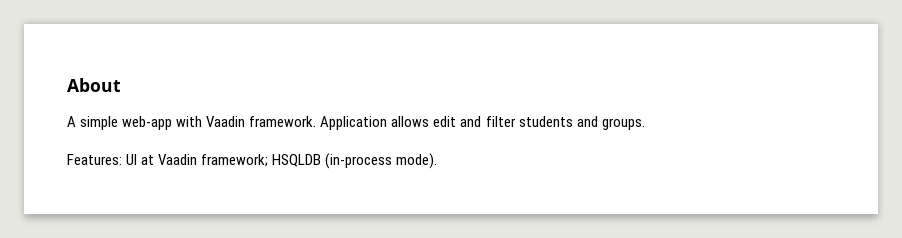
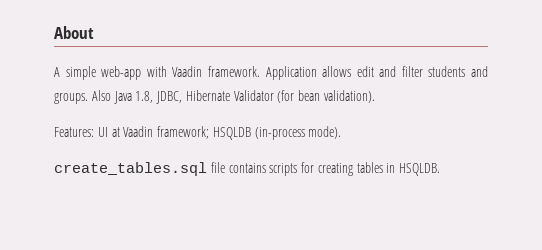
+ Also Java 1.8, JDBC, Hibernate Validator (for bean validation).
+ create_tables.sql file contains scripts for creating tables in HSQLDB.

